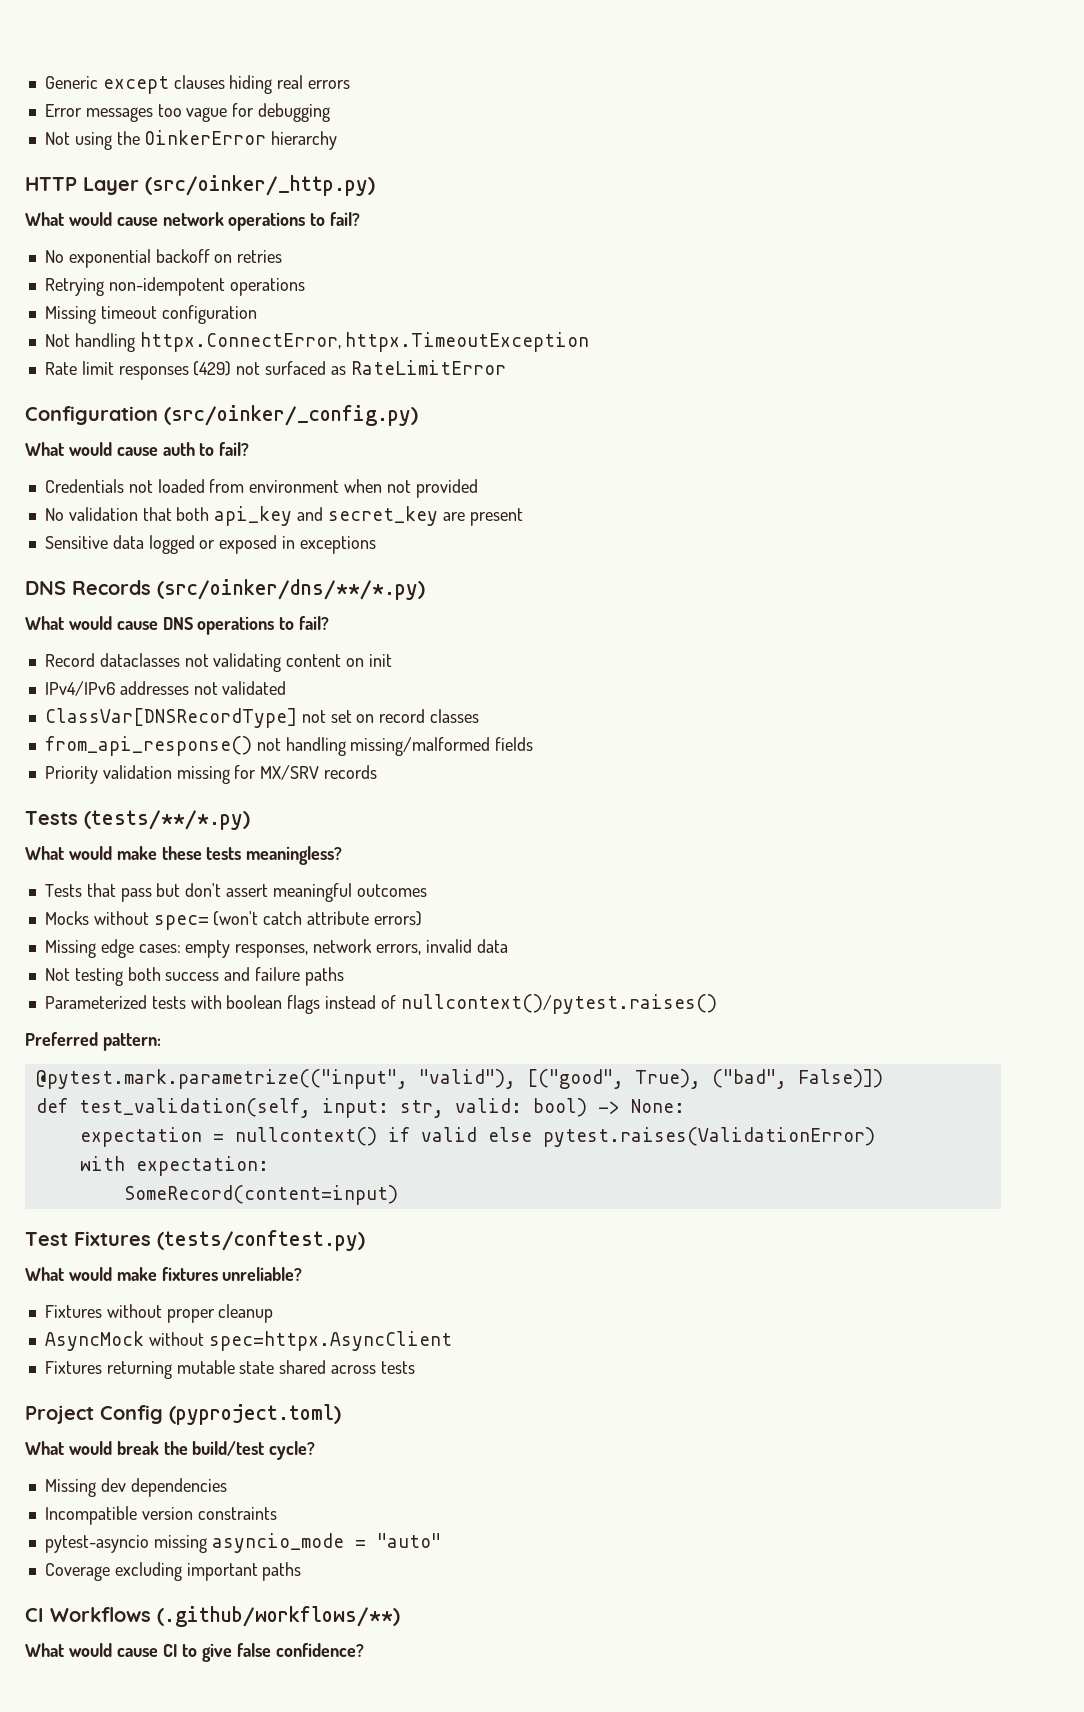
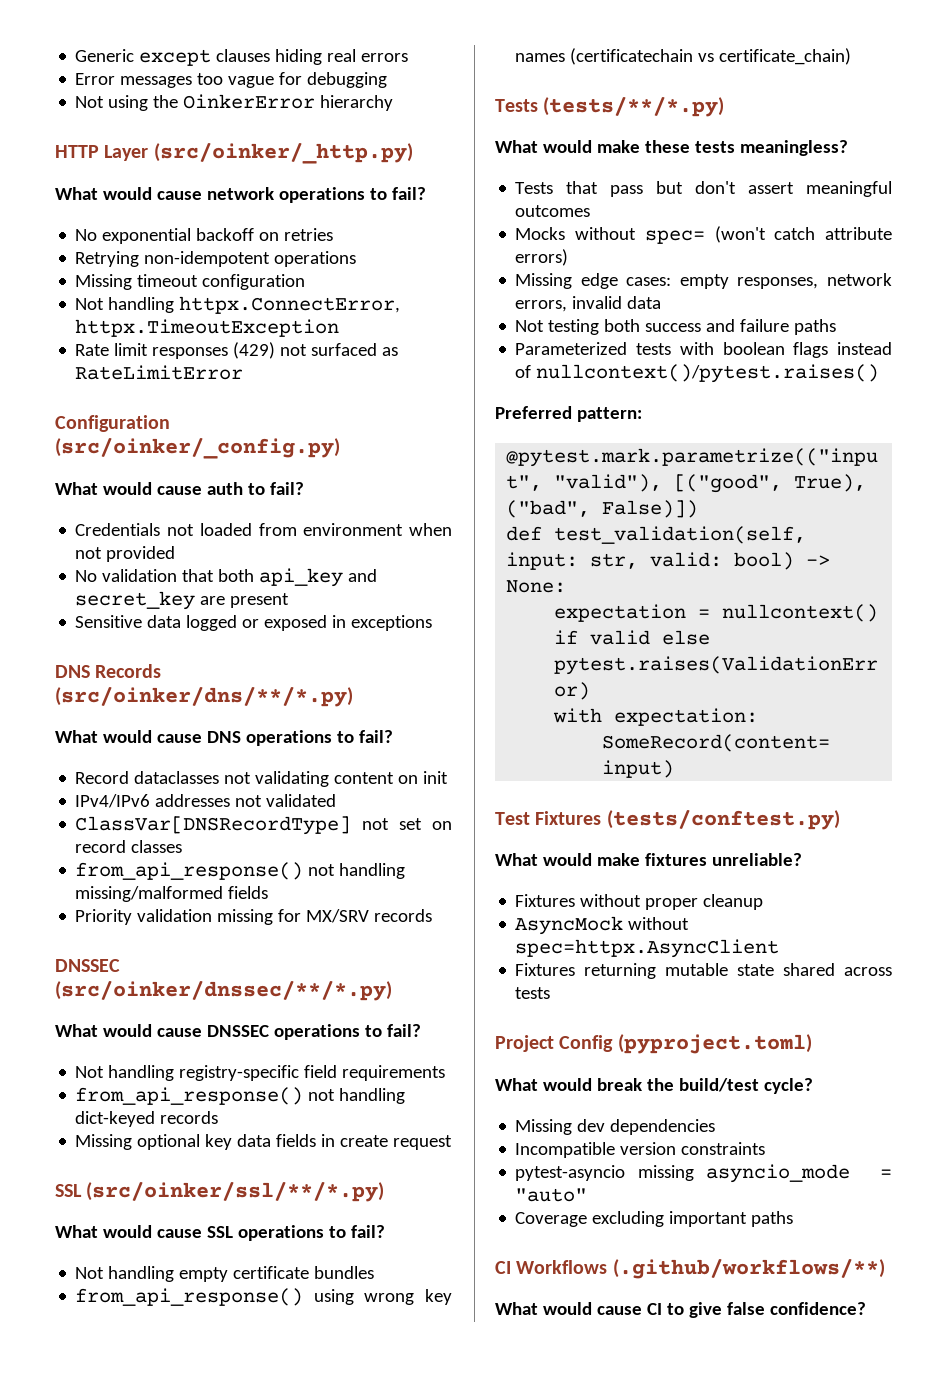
+ DNSSEC (src/oinker/dnssec/**/*.py)
+ What would cause DNSSEC operations to fail?
+ Not handling registry-specific field requirements
+ from_api_response() not handling dict-keyed records
+ Missing optional key data fields in create request
+ SSL (src/oinker/ssl/**/*.py)
+ What would cause SSL operations to fail?
+ Not handling empty certificate bundles
+ from_api_response() using wrong key names (certificatechain vs certificate_chain)

